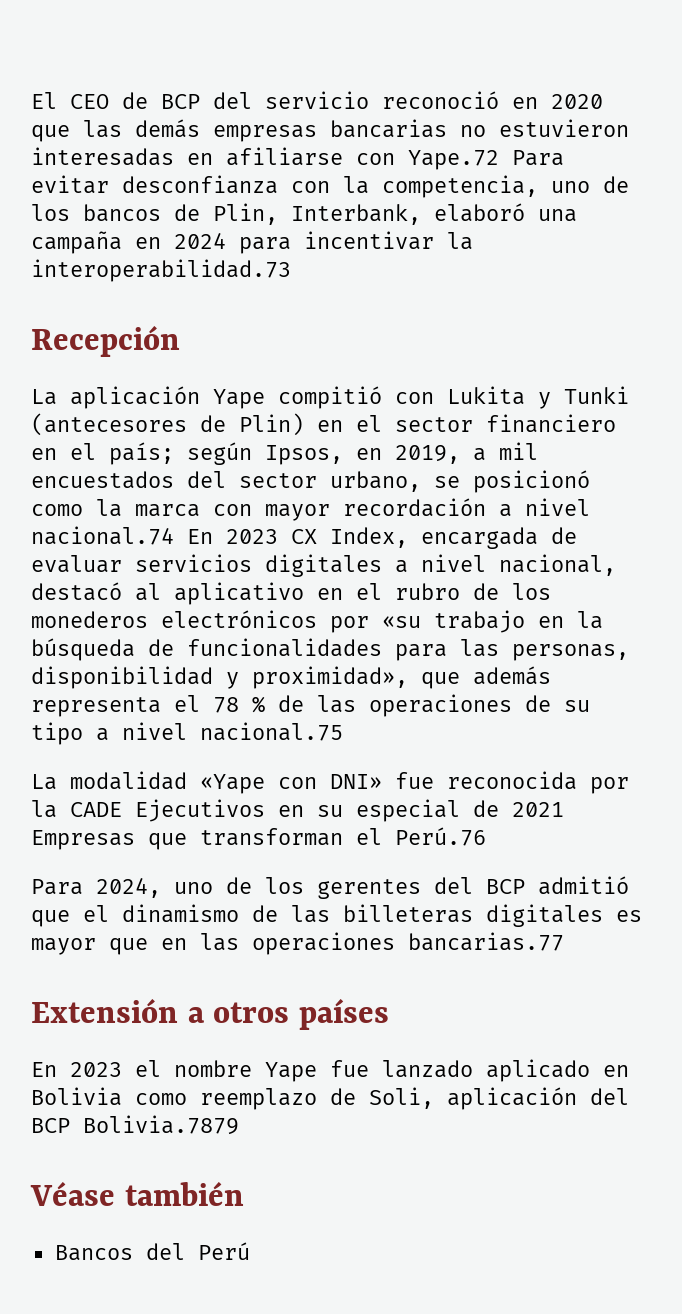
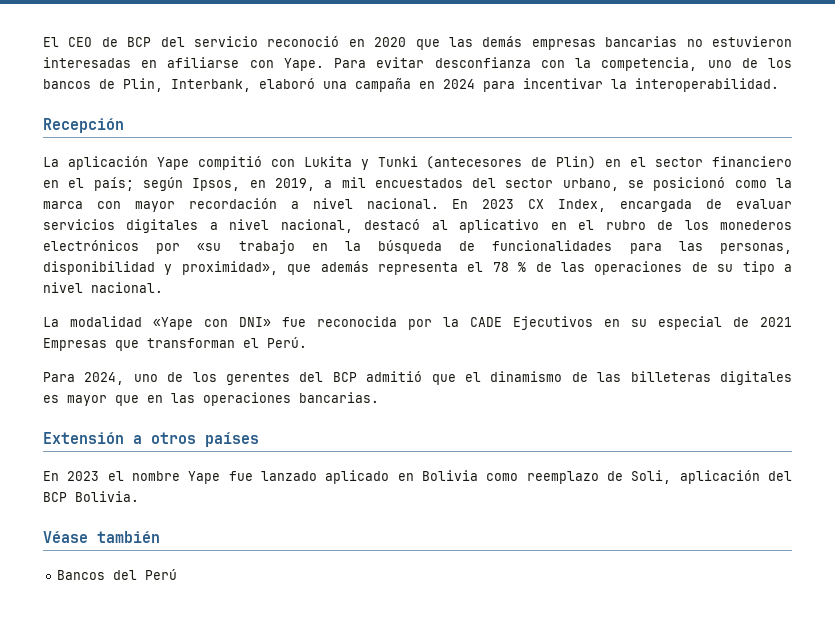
- El CEO de BCP del servicio reconoció en 2020 que las demás empresas bancarias no estuvieron interesadas en afiliarse con Yape.72 Para evitar desconfianza con la competencia, uno de los bancos de Plin, Interbank, elaboró una campaña en 2024 para incentivar la interoperabilidad.73
+ El CEO de BCP del servicio reconoció en 2020 que las demás empresas bancarias no estuvieron interesadas en afiliarse con Yape. Para evitar desconfianza con la competencia, uno de los bancos de Plin, Interbank, elaboró una campaña en 2024 para incentivar la interoperabilidad.
- según Ipsos, en 2019, a mil encuestados del sector urbano, se posicionó como la marca con mayor recordación a nivel nacional.74 En 2023 CX Index, encargada de evaluar servicios digitales a nivel nacional, destacó al aplicativo en el rubro de los monederos electrónicos por «su trabajo en la búsqueda de funcionalidades para las personas, disponibilidad y proximidad», que además representa el 78 % de las operaciones de su tipo a nivel nacional.75
+ según Ipsos, en 2019, a mil encuestados del sector urbano, se posicionó como la marca con mayor recordación a nivel nacional. En 2023 CX Index, encargada de evaluar servicios digitales a nivel nacional, destacó al aplicativo en el rubro de los monederos electrónicos por «su trabajo en la búsqueda de funcionalidades para las personas, disponibilidad y proximidad», que además representa el 78 % de las operaciones de su tipo a nivel nacional.
- La modalidad «Yape con DNI» fue reconocida por la CADE Ejecutivos en su especial de 2021 Empresas que transforman el Perú.76
+ La modalidad «Yape con DNI» fue reconocida por la CADE Ejecutivos en su especial de 2021 Empresas que transforman el Perú.
- Para 2024, uno de los gerentes del BCP admitió que el dinamismo de las billeteras digitales es mayor que en las operaciones bancarias.77
+ Para 2024, uno de los gerentes del BCP admitió que el dinamismo de las billeteras digitales es mayor que en las operaciones bancarias.
- En 2023 el nombre Yape fue lanzado aplicado en Bolivia como reemplazo de Soli, aplicación del BCP Bolivia.7879
+ En 2023 el nombre Yape fue lanzado aplicado en Bolivia como reemplazo de Soli, aplicación del BCP Bolivia.

